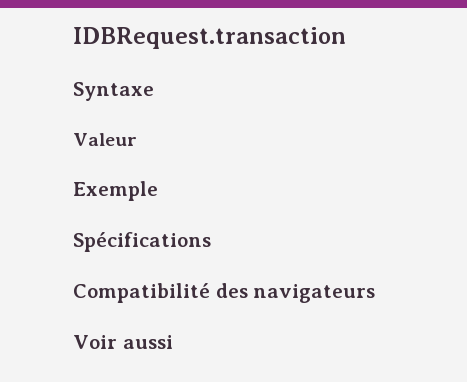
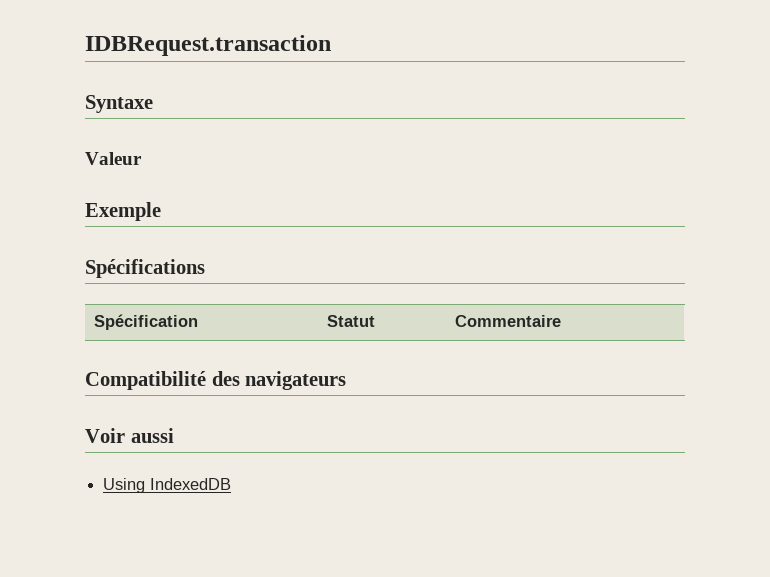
+ Spécification | Statut | Commentaire
+ Using IndexedDB

